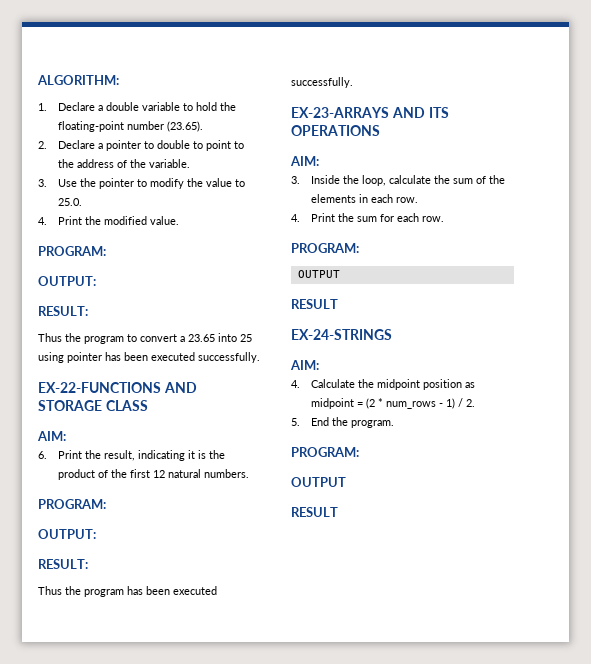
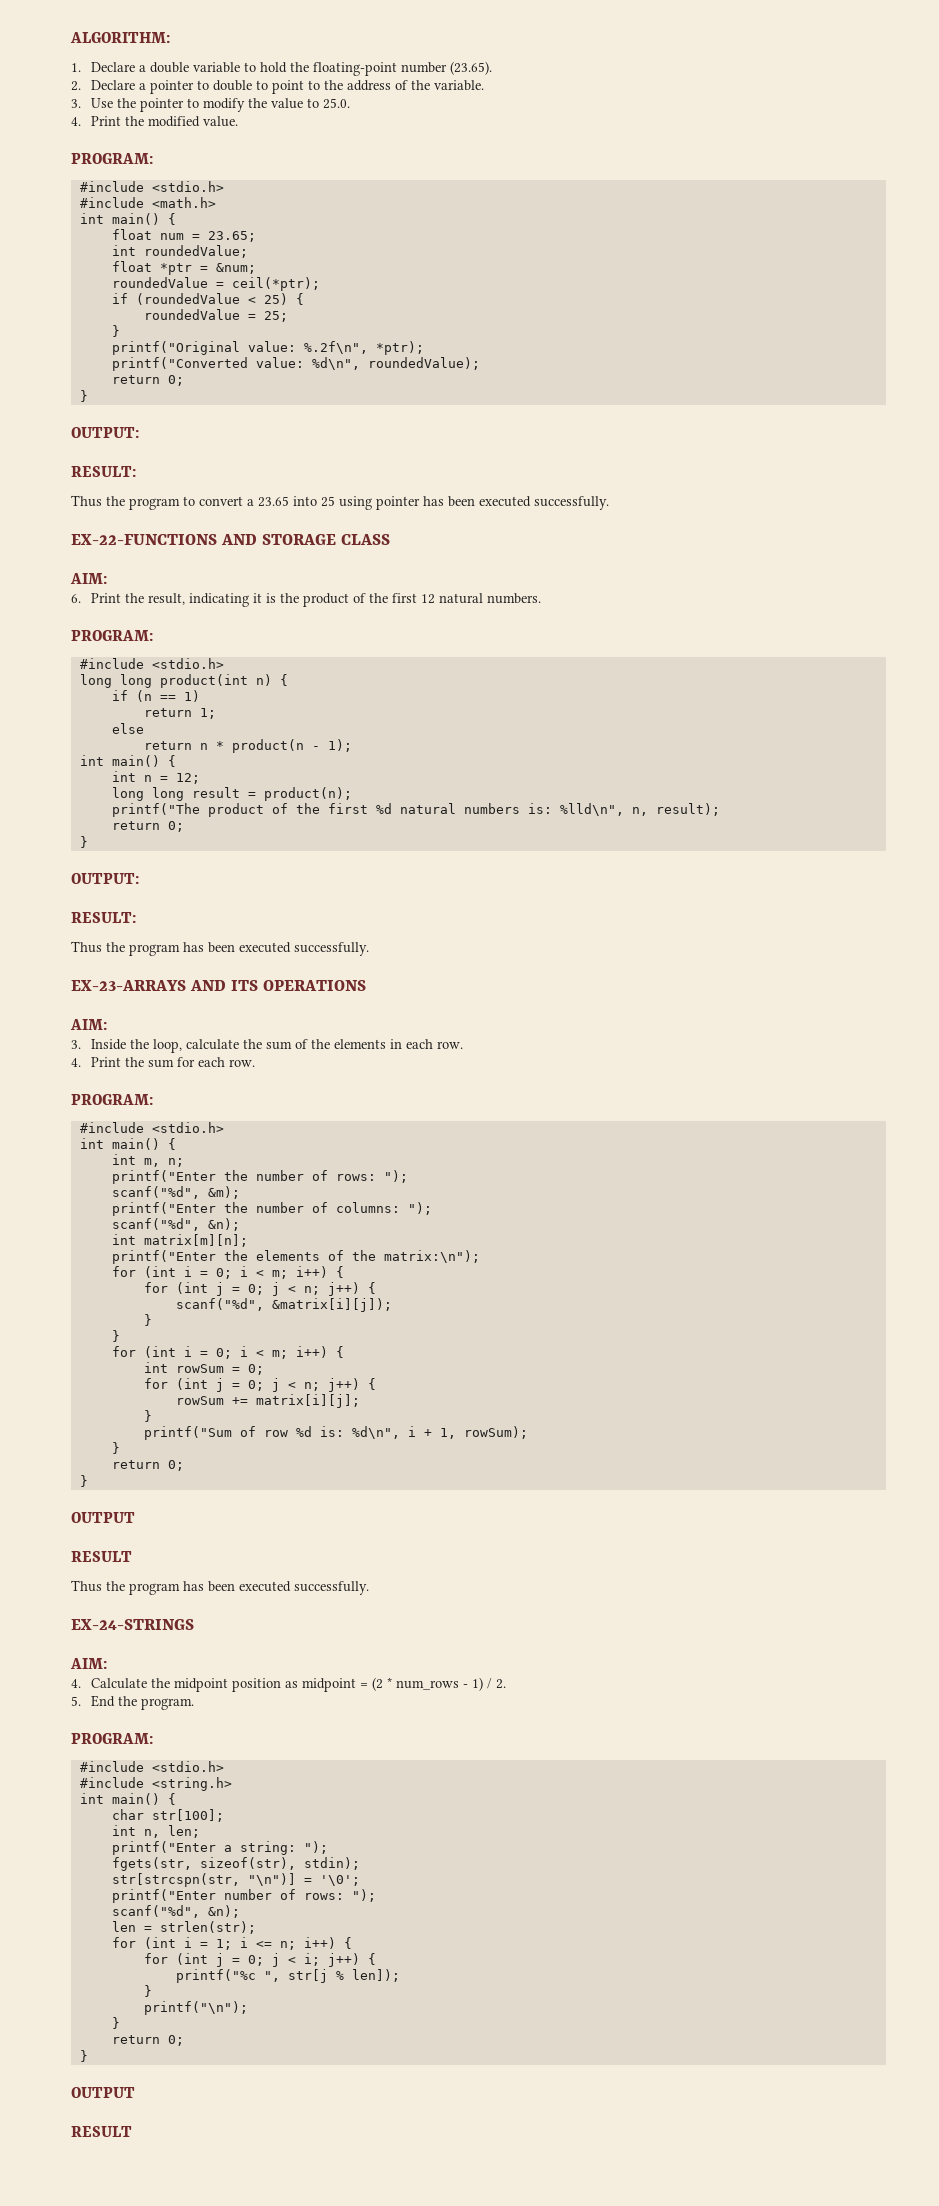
  4. Print the modified value.
  PROGRAM:
+ #include <stdio.h>
+ #include <math.h>
+ int main() {
+ float num = 23.65;
+ int roundedValue;
+ float *ptr = &num;
+ roundedValue = ceil(*ptr);
+ if (roundedValue < 25) {
+ roundedValue = 25;
+ }
+ printf("Original value: %.2f\n", *ptr);
+ printf("Converted value: %d\n", roundedValue);
+ return 0;
+ }
  6. Print the result, indicating it is the product of the first 12 natural numbers.
  PROGRAM:
+ #include <stdio.h>
+ long long product(int n) {
+ if (n == 1)
+ return 1;
+ else
+ return n * product(n - 1);
+ int main() {
+ int n = 12;
+ long long result = product(n);
+ printf("The product of the first %d natural numbers is: %lld\n", n, result);
+ return 0;
+ }
  4. Print the sum for each row.
  PROGRAM:
+ #include <stdio.h>
+ int main() {
+ int m, n;
+ printf("Enter the number of rows: ");
+ scanf("%d", &m);
+ printf("Enter the number of columns: ");
+ scanf("%d", &n);
+ int matrix[m][n];
+ printf("Enter the elements of the matrix:\n");
+ for (int i = 0; i < m; i++) {
+ for (int j = 0; j < n; j++) {
+ scanf("%d", &matrix[i][j]);
+ }
+ }
+ for (int i = 0; i < m; i++) {
+ int rowSum = 0;
+ for (int j = 0; j < n; j++) {
+ rowSum += matrix[i][j];
+ }
+ printf("Sum of row %d is: %d\n", i + 1, rowSum);
+ }
+ return 0;
+ }
  OUTPUT
  RESULT
+ Thus the program has been executed successfully.
  5. End the program.
  PROGRAM:
+ #include <stdio.h>
+ #include <string.h>
+ int main() {
+ char str[100];
+ int n, len;
+ printf("Enter a string: ");
+ fgets(str, sizeof(str), stdin);
+ str[strcspn(str, "\n")] = '\0';
+ printf("Enter number of rows: ");
+ scanf("%d", &n);
+ len = strlen(str);
+ for (int i = 1; i <= n; i++) {
+ for (int j = 0; j < i; j++) {
+ printf("%c ", str[j % len]);
+ }
+ printf("\n");
+ }
+ return 0;
+ }

